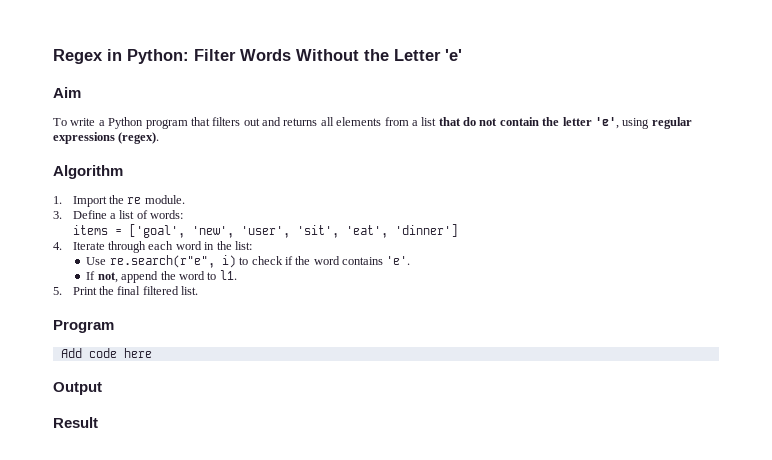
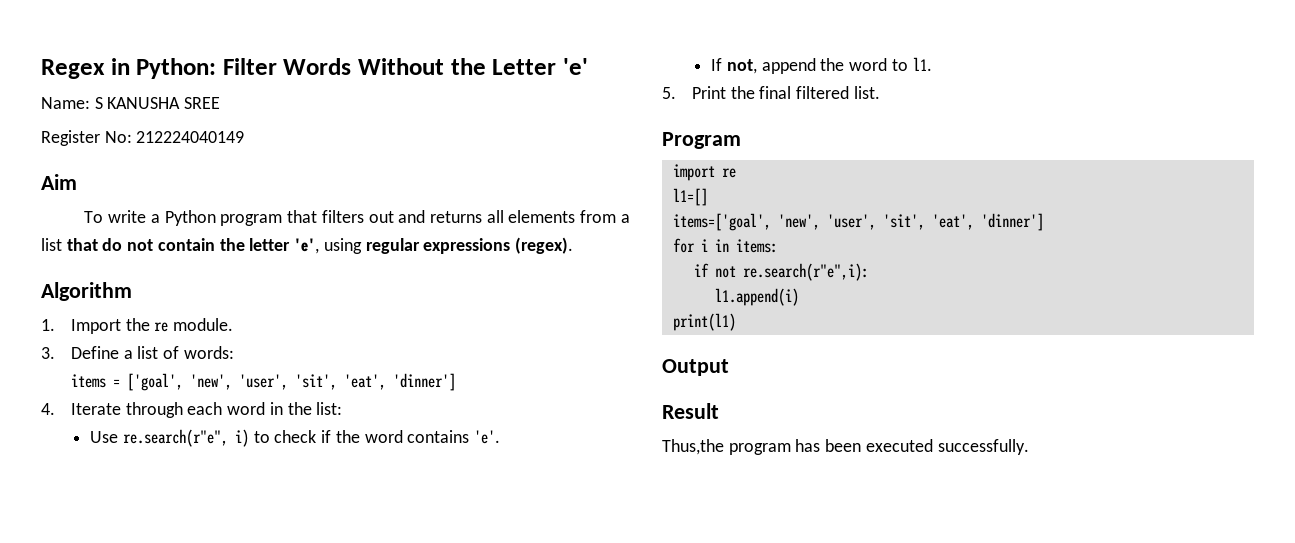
+ Name: S KANUSHA SREE
+ Register No: 212224040149
- Add code here
+ import re
+ l1=[]
+ items=['goal', 'new', 'user', 'sit', 'eat', 'dinner']
+ for i in items:
+ if not re.search(r"e",i):
+ l1.append(i)
+ print(l1)
  Output
  Result
+ Thus,the program has been executed successfully.

